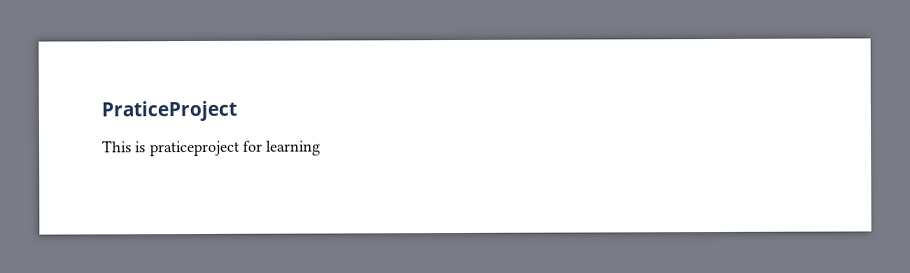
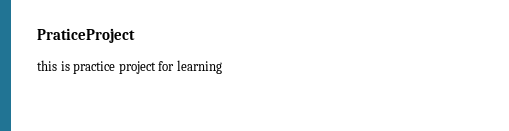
- This is praticeproject for learning
+ this is practice project for learning

